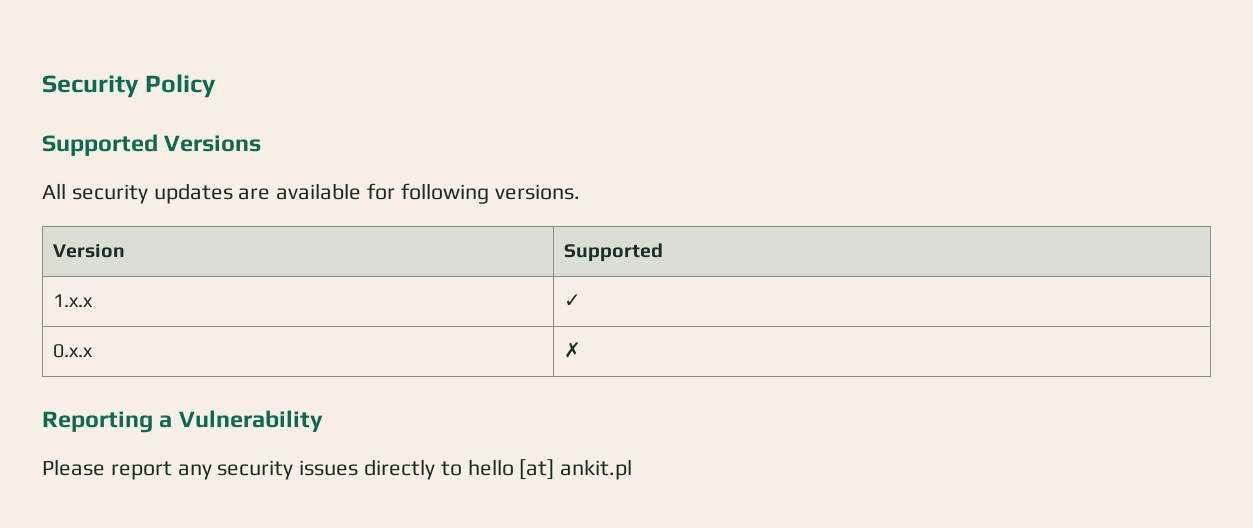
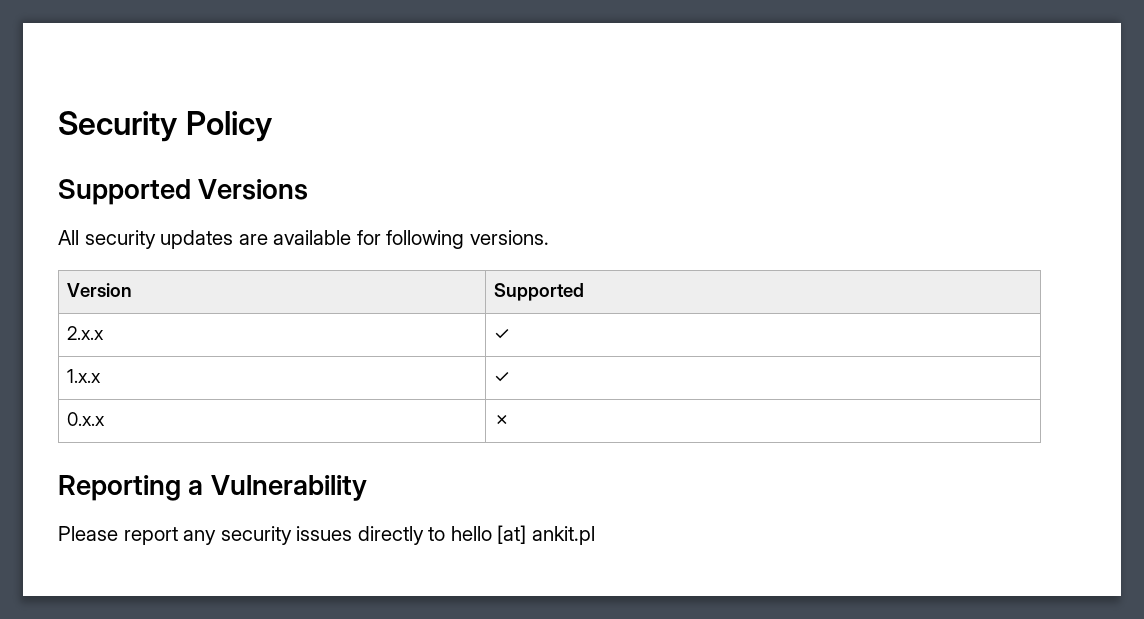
+ 2.x.x | ✓

